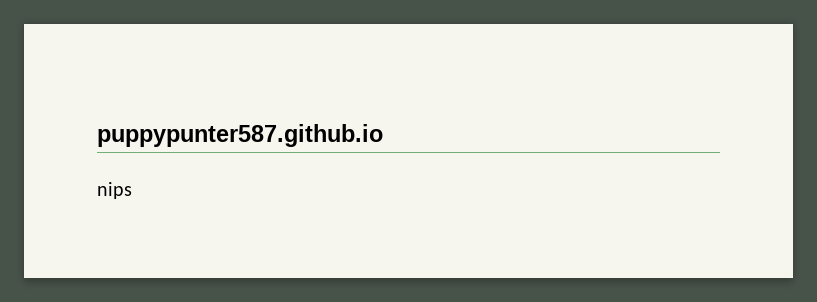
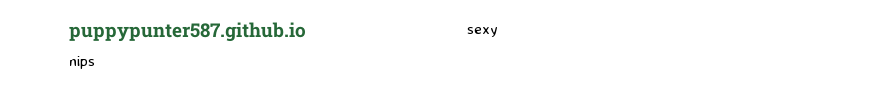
+ sexy

